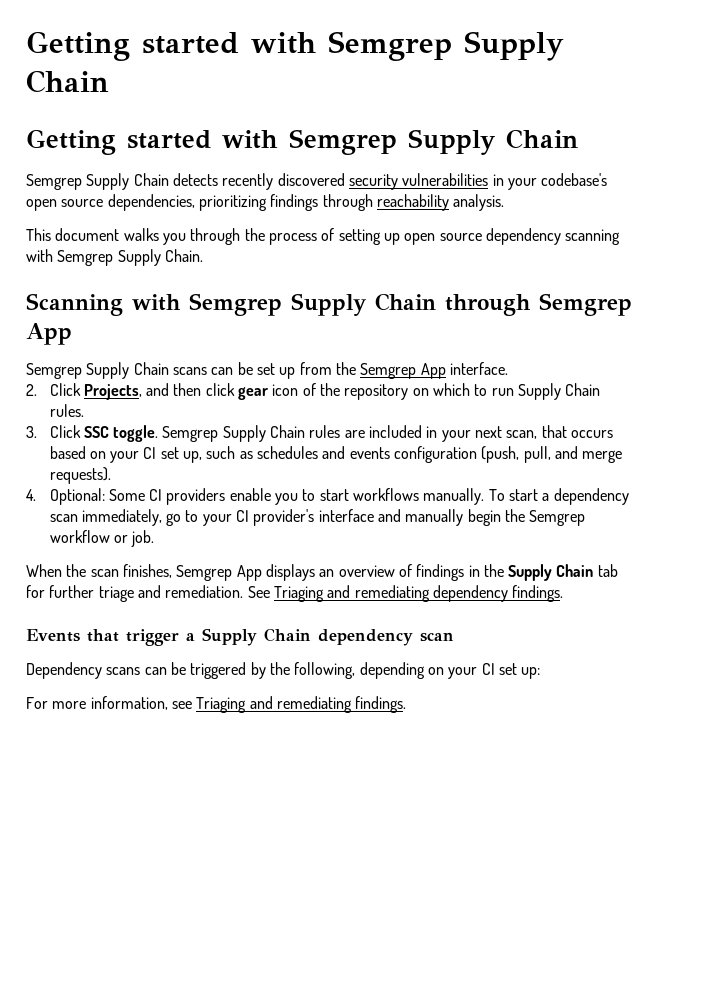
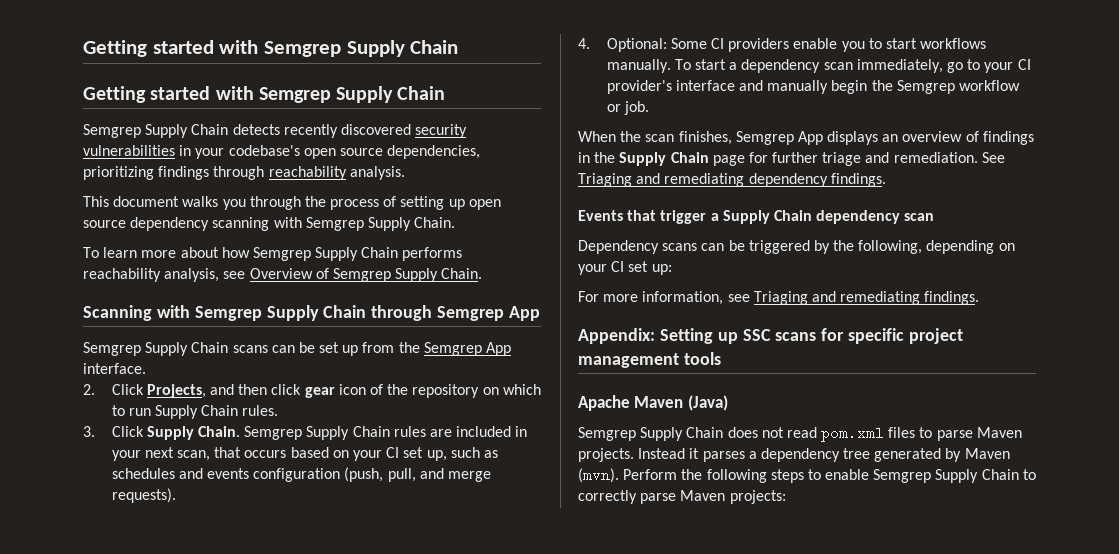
+ To learn more about how Semgrep Supply Chain performs reachability analysis, see Overview of Semgrep Supply Chain.
- 3. Click SSC toggle.
+ 3. Click Supply Chain.
- When the scan finishes, Semgrep App displays an overview of findings in the Supply Chain tab for further triage and remediation.
+ When the scan finishes, Semgrep App displays an overview of findings in the Supply Chain page for further triage and remediation.
+ Appendix: Setting up SSC scans for specific project management tools
+ Apache Maven (Java)
+ Semgrep Supply Chain does not read pom.xml files to parse Maven projects. Instead it parses a dependency tree generated by Maven (mvn). Perform the following steps to enable Semgrep Supply Chain to correctly parse Maven projects:

